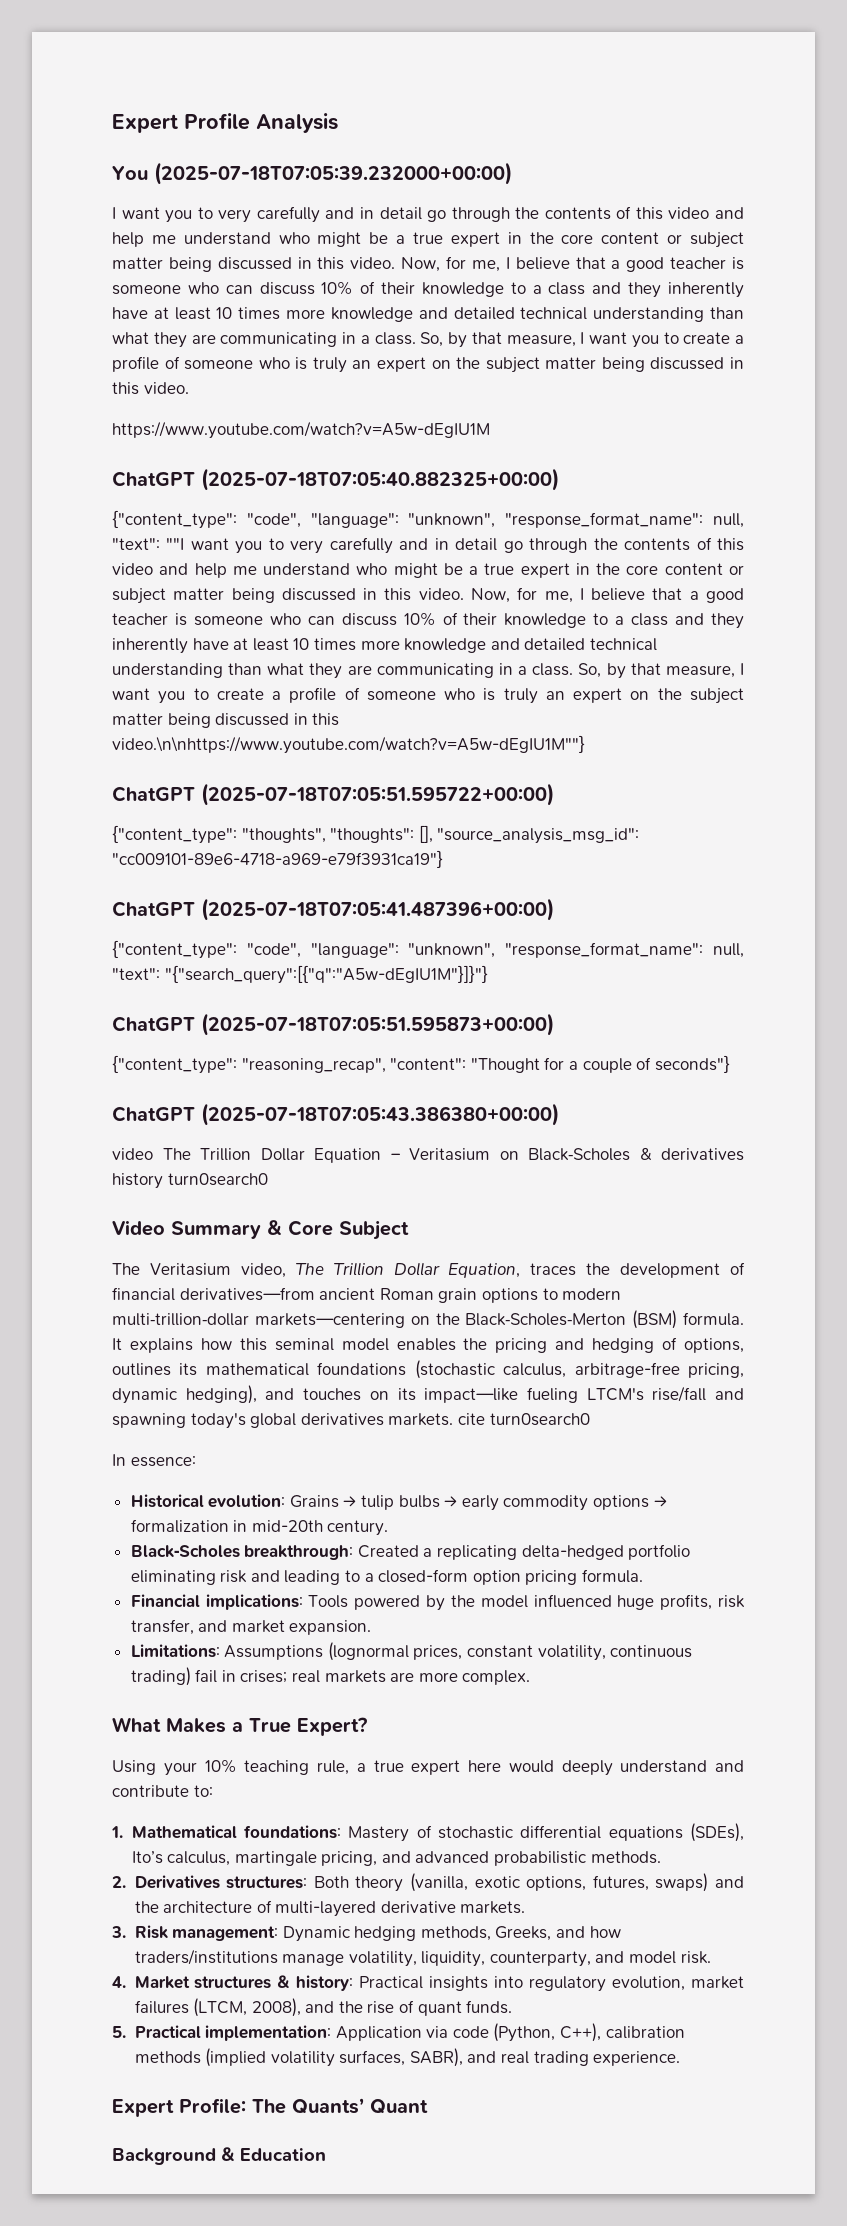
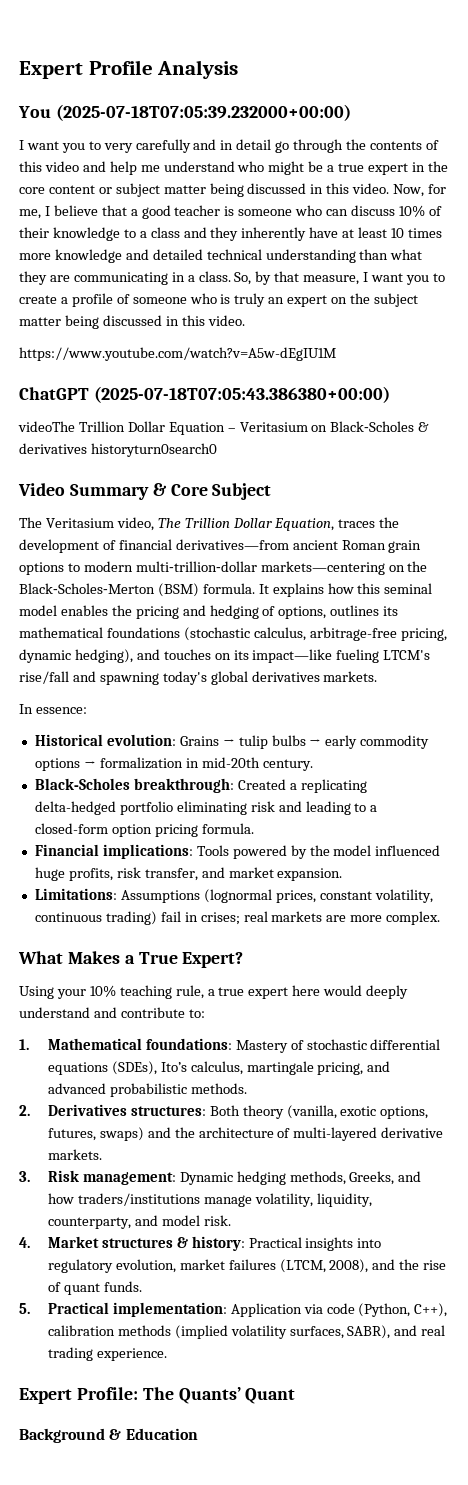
- ChatGPT (2025-07-18T07:05:40.882325+00:00)
- {"content_type": "code", "language": "unknown", "response_format_name": null, "text": ""I want you to very carefully and in detail go through the contents of this video and help me understand who might be a true expert in the core content or subject matter being discussed in this video. Now, for me, I believe that a good teacher is someone who can discuss 10% of their knowledge to a class and they inherently have at least 10 times more knowledge and detailed technical understanding than what they are communicating in a class. So, by that measure, I want you to create a profile of someone who is truly an expert on the subject matter being discussed in this video.\n\nhttps://www.youtube.com/watch?v=A5w-dEgIU1M""}
- ChatGPT (2025-07-18T07:05:51.595722+00:00)
- {"content_type": "thoughts", "thoughts": [], "source_analysis_msg_id": "cc009101-89e6-4718-a969-e79f3931ca19"}
- ChatGPT (2025-07-18T07:05:41.487396+00:00)
- {"content_type": "code", "language": "unknown", "response_format_name": null, "text": "{"search_query":[{"q":"A5w-dEgIU1M"}]}"}
- ChatGPT (2025-07-18T07:05:51.595873+00:00)
- {"content_type": "reasoning_recap", "content": "Thought for a couple of seconds"}
- video The Trillion Dollar Equation – Veritasium on Black‑Scholes & derivatives history turn0search0
+ videoThe Trillion Dollar Equation – Veritasium on Black‑Scholes & derivatives historyturn0search0
- It explains how this seminal model enables the pricing and hedging of options, outlines its mathematical foundations (stochastic calculus, arbitrage-free pricing, dynamic hedging), and touches on its impact—like fueling LTCM's rise/fall and spawning today's global derivatives markets. cite turn0search0
+ It explains how this seminal model enables the pricing and hedging of options, outlines its mathematical foundations (stochastic calculus, arbitrage-free pricing, dynamic hedging), and touches on its impact—like fueling LTCM's rise/fall and spawning today's global derivatives markets.

